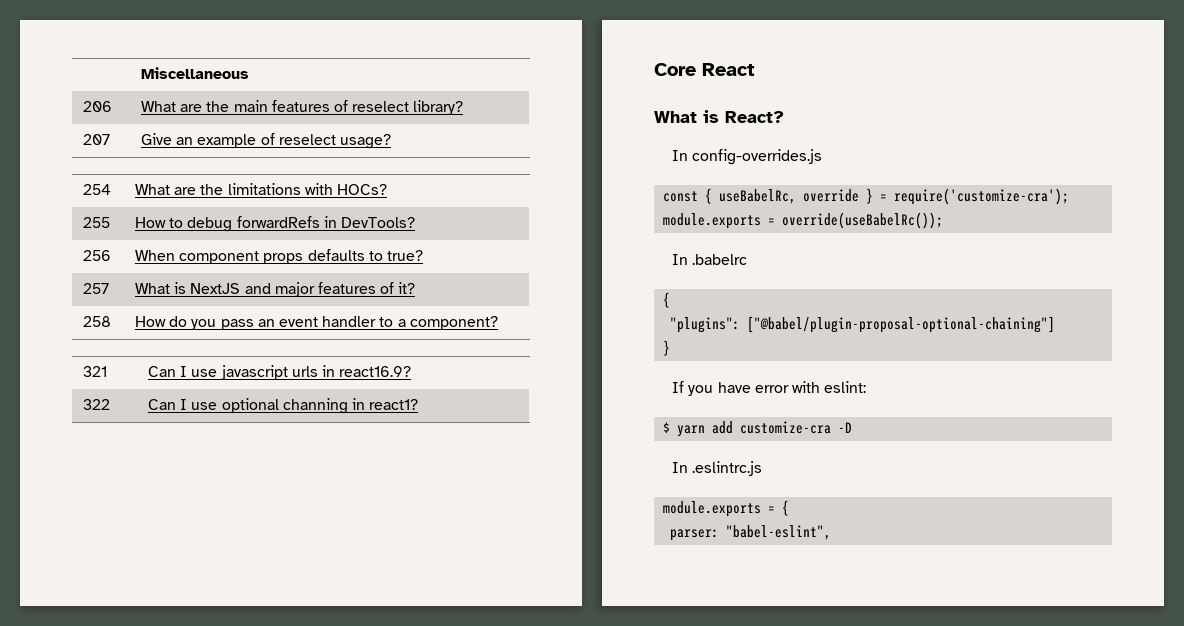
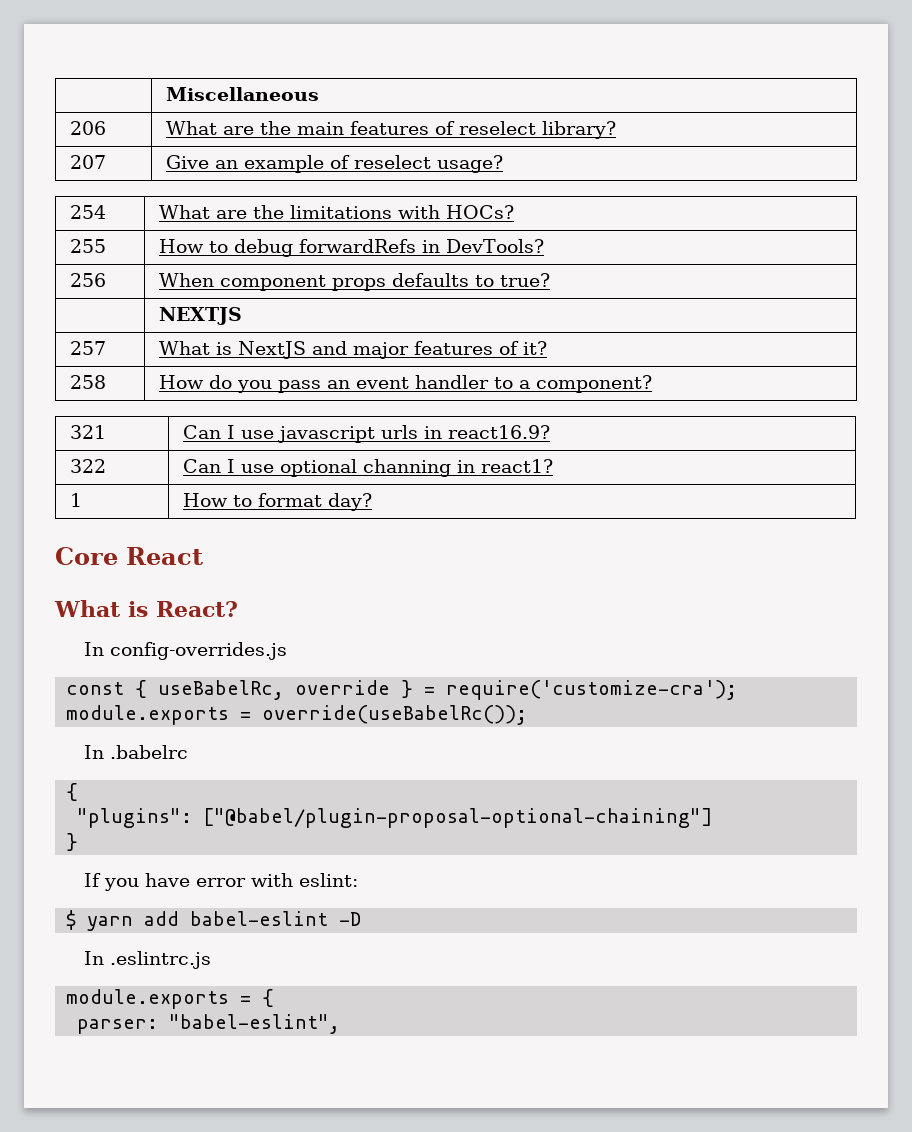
+ | NEXTJS
+ 1 | How to format day?
- $ yarn add customize-cra -D
+ $ yarn add babel-eslint -D

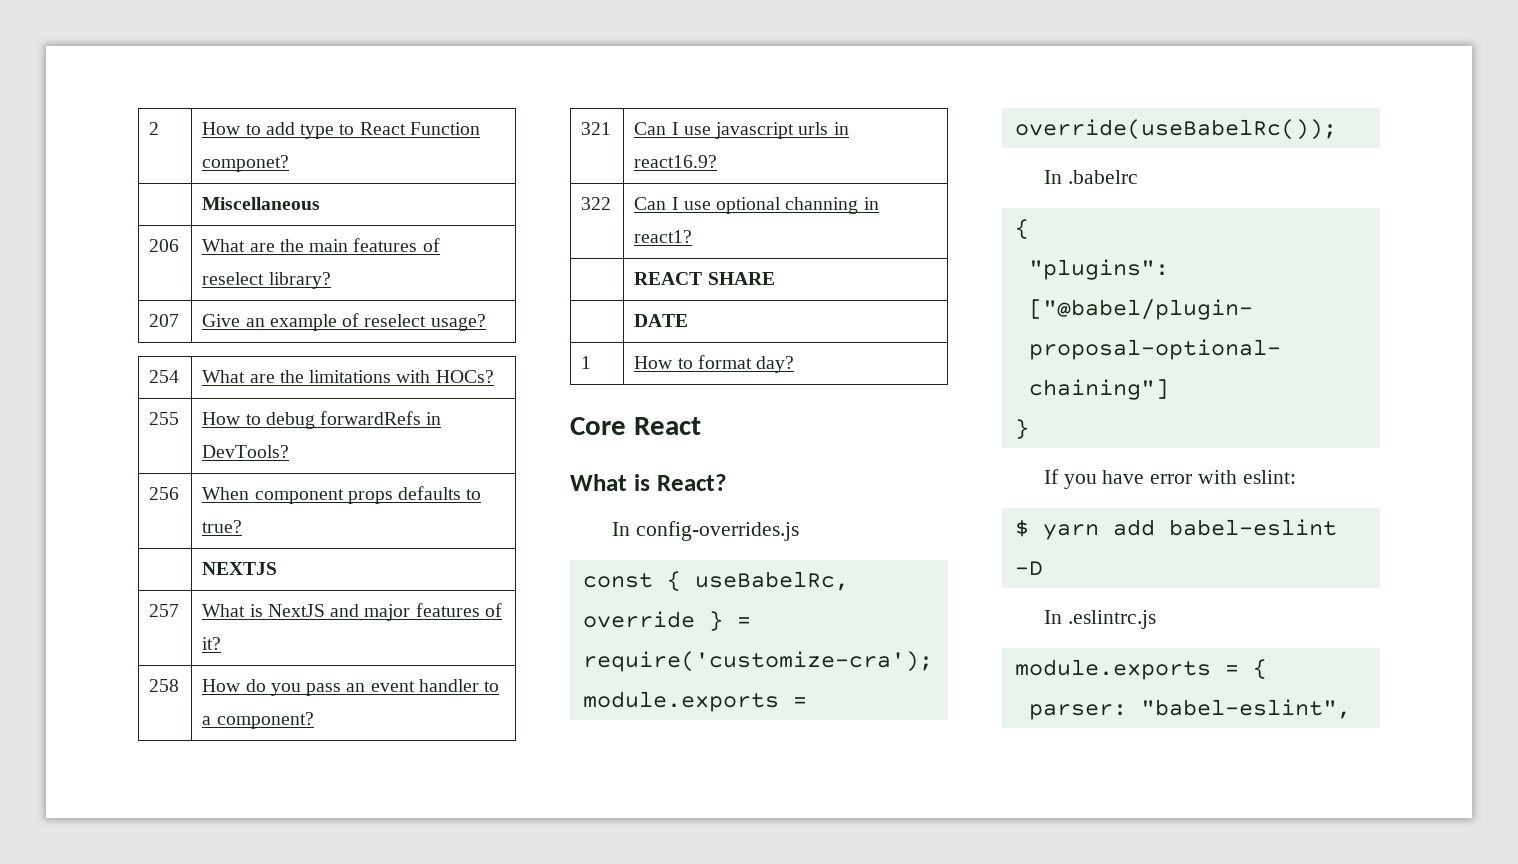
+ 2 | How to add type to React Function componet?
+ | REACT SHARE
+ | DATE

